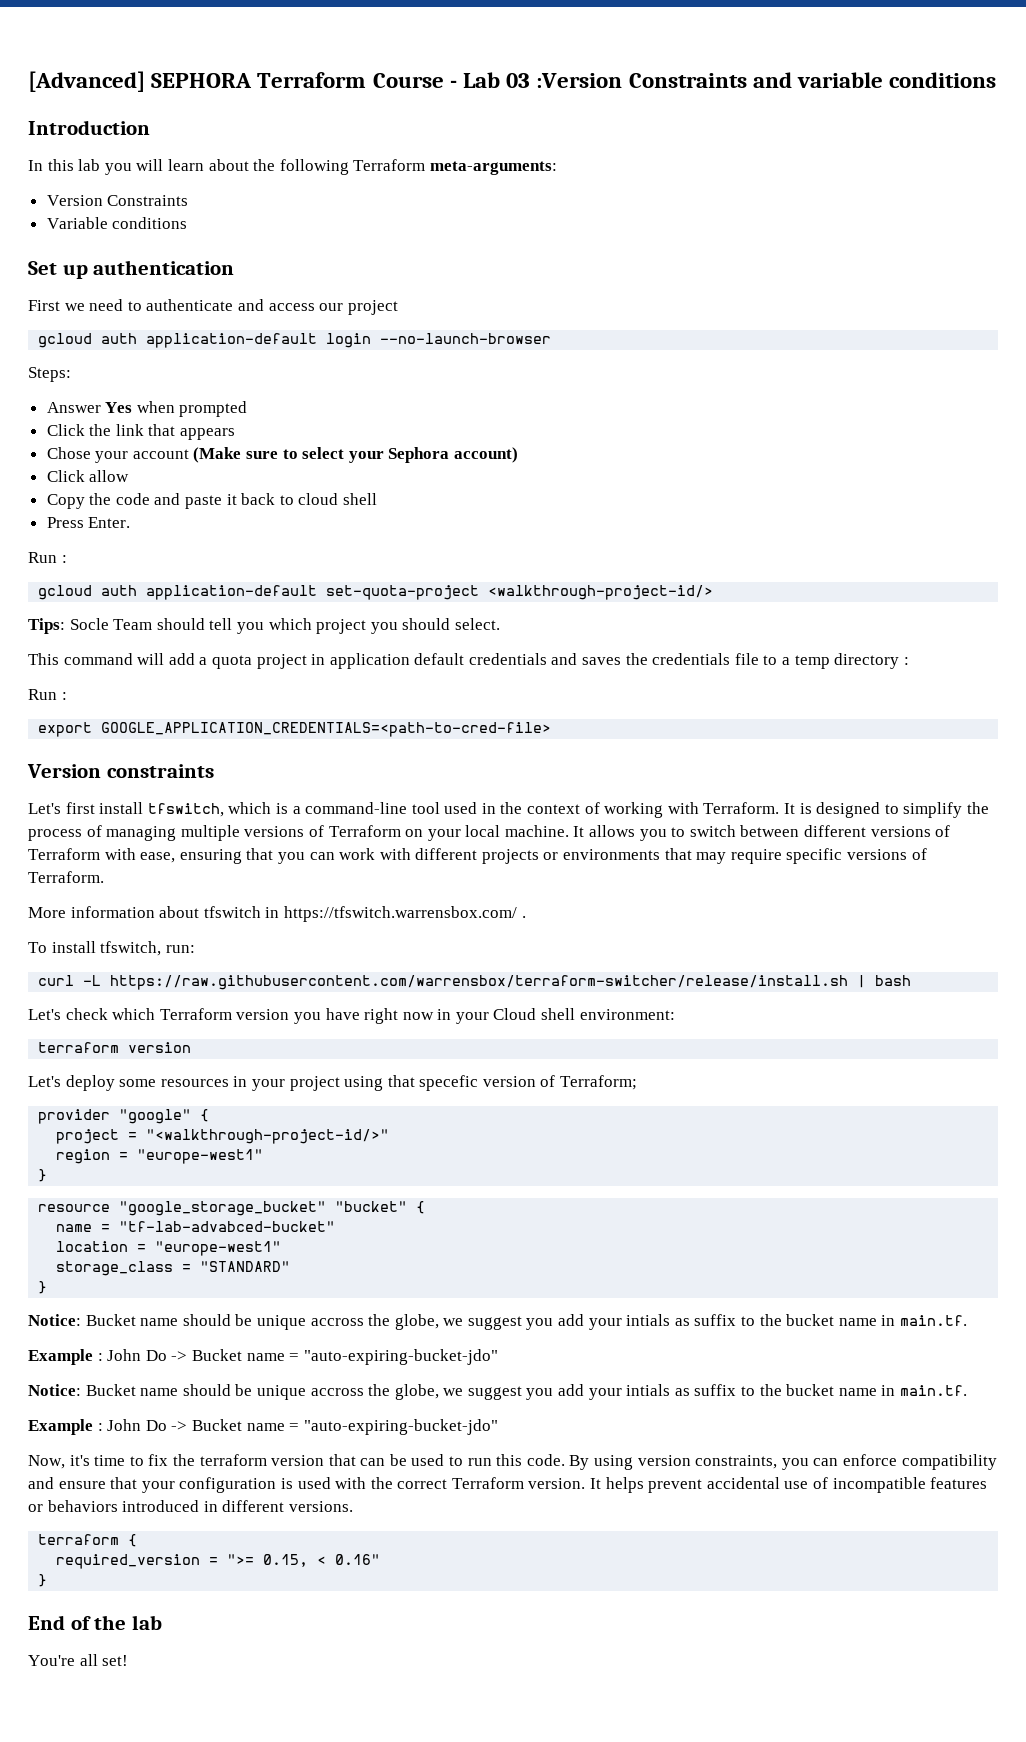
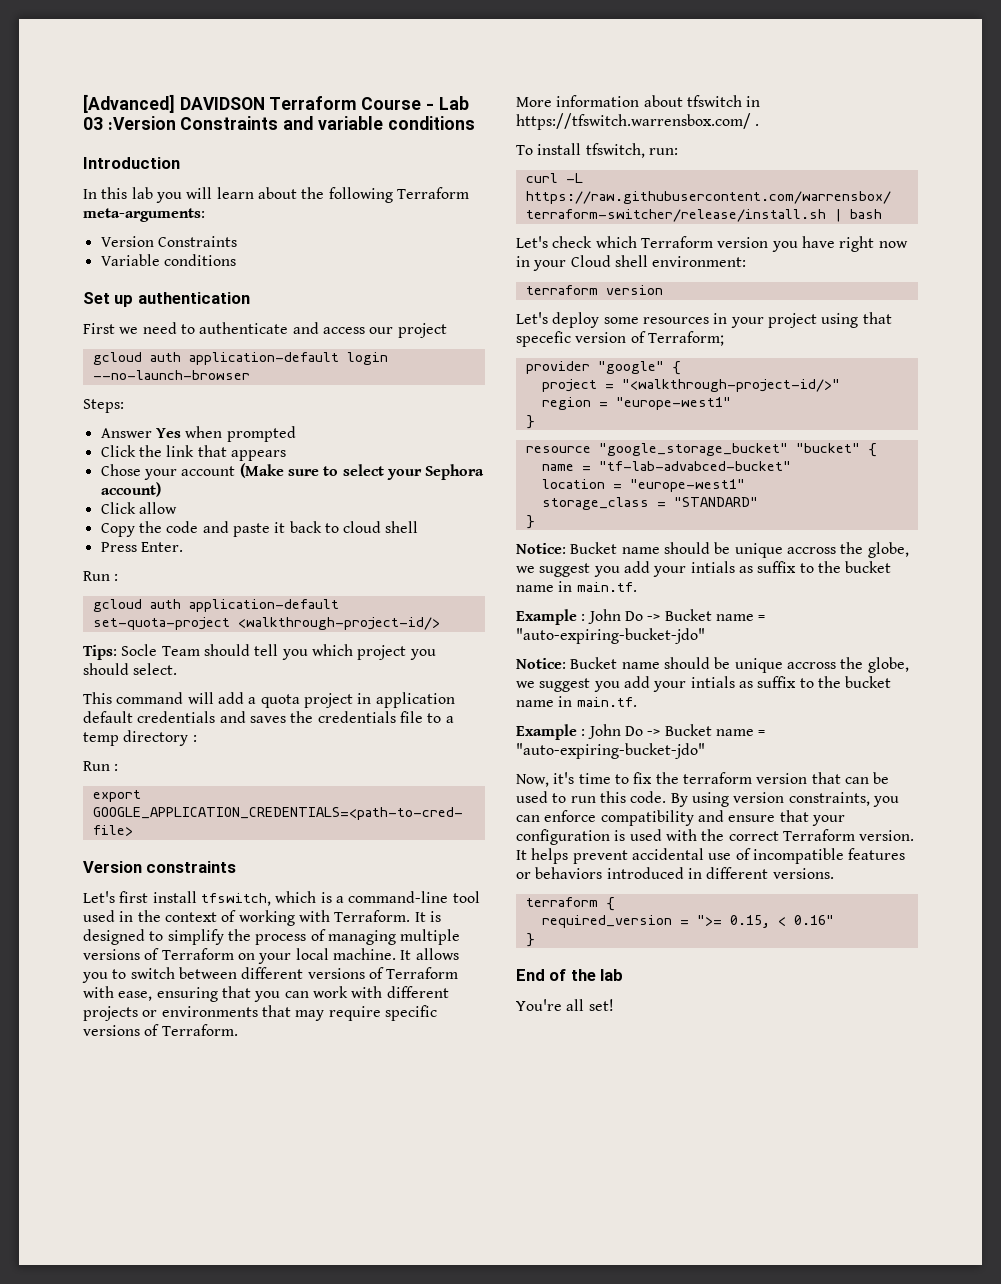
- [Advanced] SEPHORA Terraform Course - Lab 03 :Version Constraints and variable conditions
+ [Advanced] DAVIDSON Terraform Course - Lab 03 :Version Constraints and variable conditions

